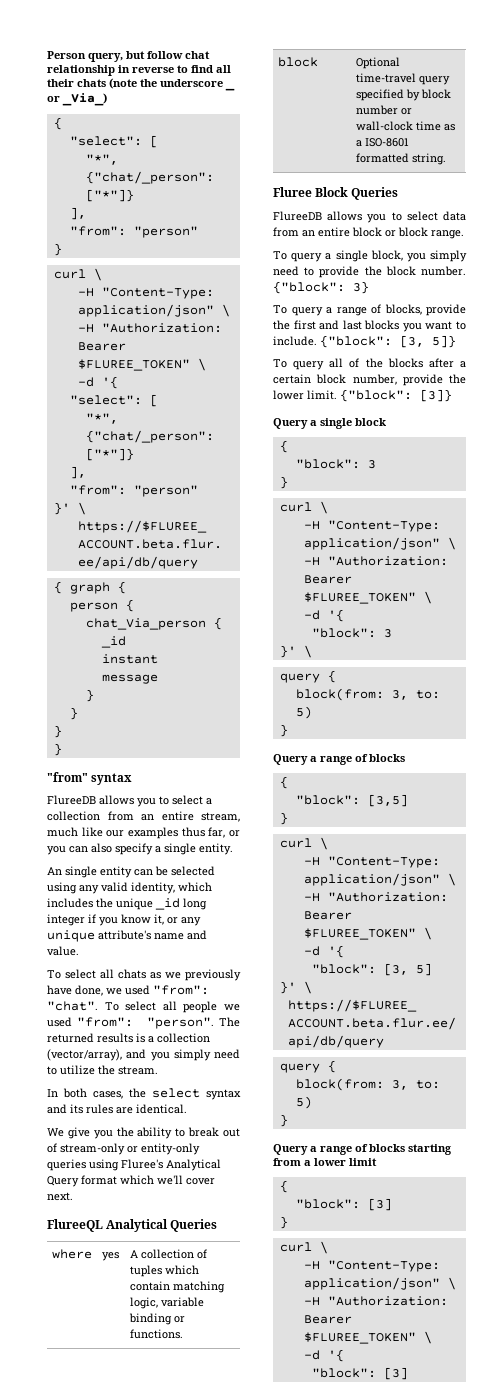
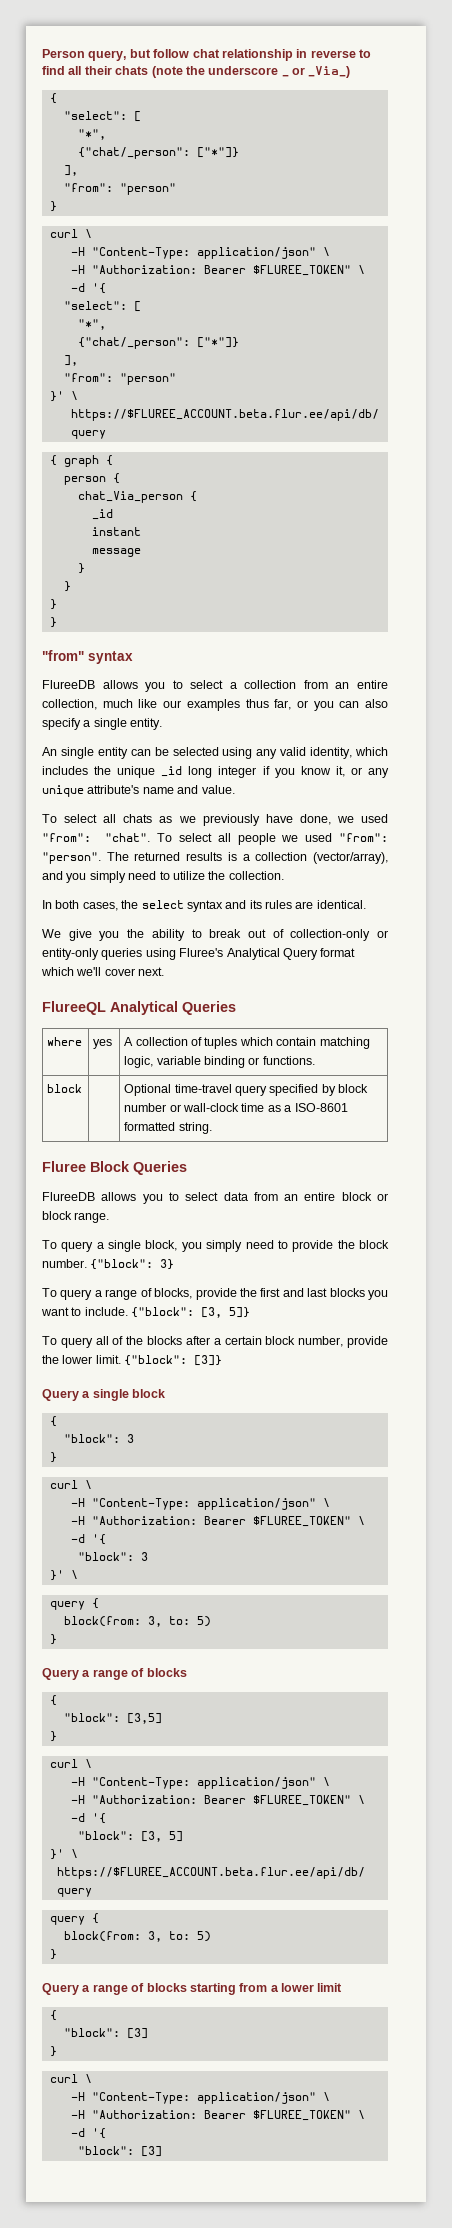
- FlureeDB allows you to select a collection from an entire stream, much like our examples thus far, or you can also specify a single entity.
+ FlureeDB allows you to select a collection from an entire collection, much like our examples thus far, or you can also specify a single entity.
- The returned results is a collection (vector/array), and you simply need to utilize the stream.
+ The returned results is a collection (vector/array), and you simply need to utilize the collection.
- We give you the ability to break out of stream-only or entity-only queries using Fluree's Analytical Query format which we'll cover next.
+ We give you the ability to break out of collection-only or entity-only queries using Fluree's Analytical Query format which we'll cover next.

